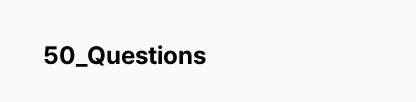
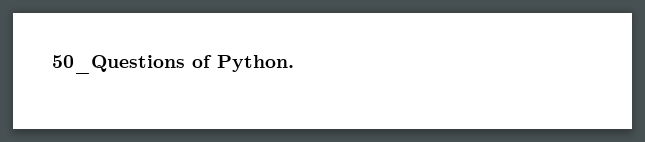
- 50_Questions
+ 50_Questions of Python.

